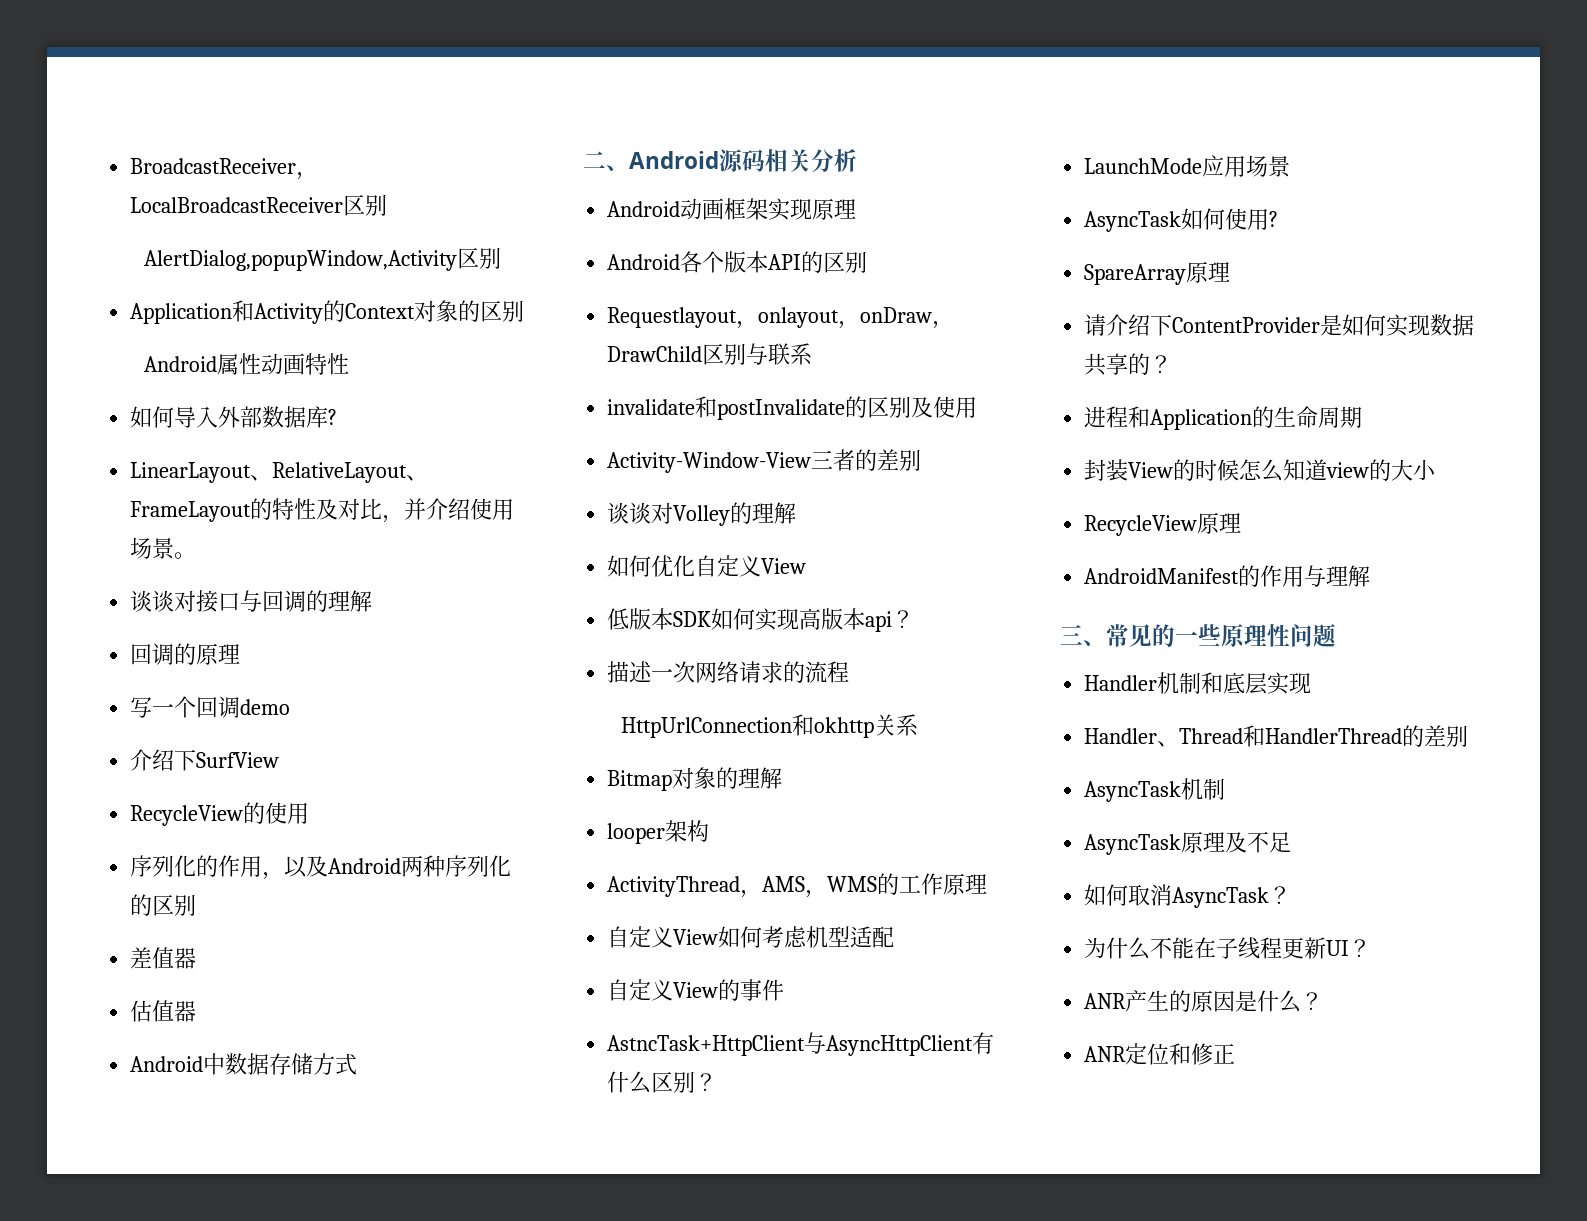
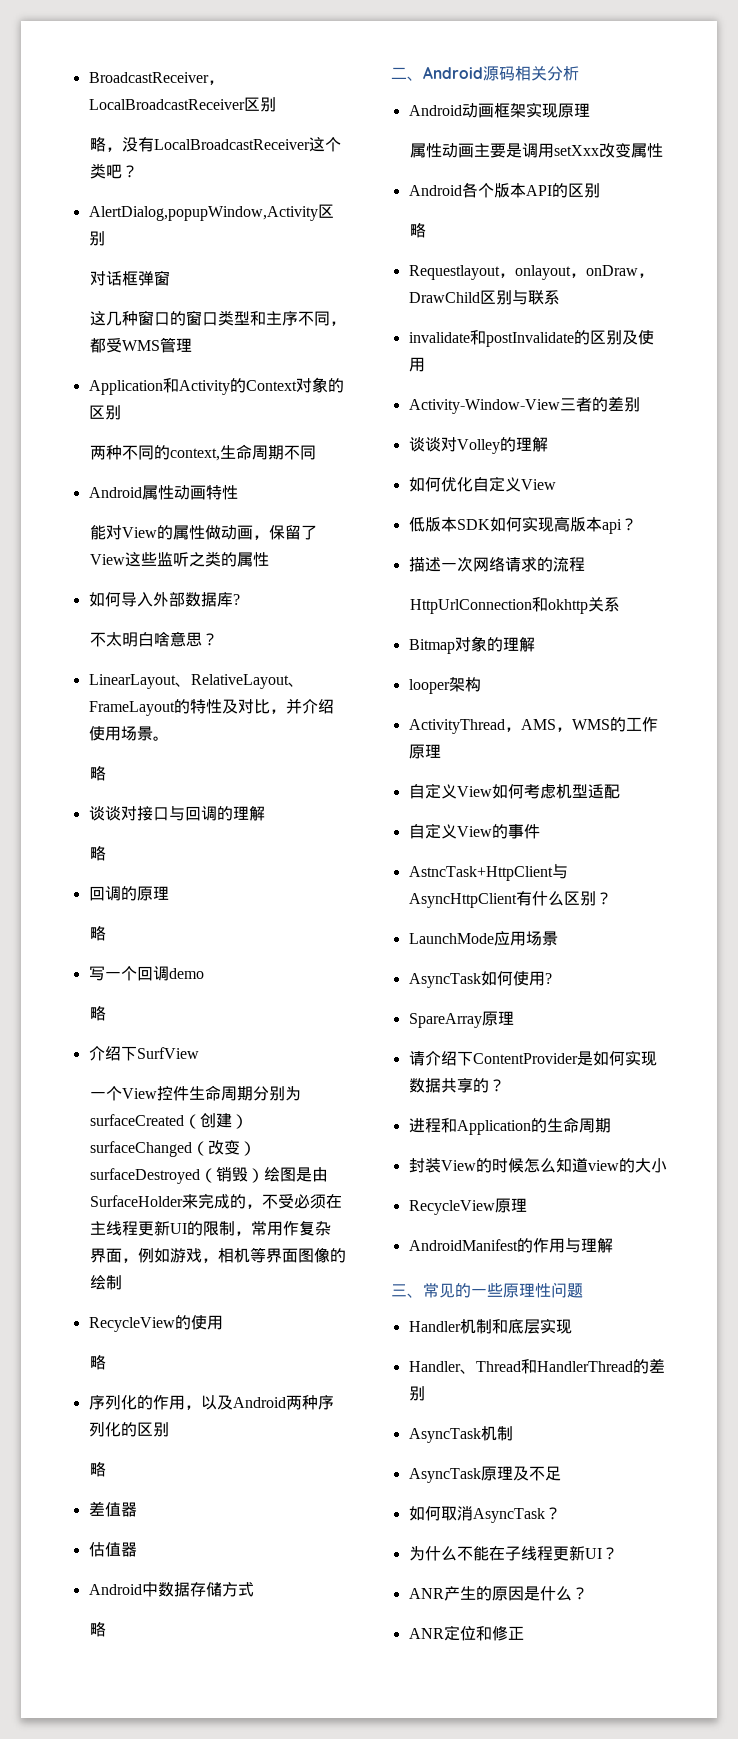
+ 略，没有LocalBroadcastReceiver这个类吧？
  AlertDialog,popupWindow,Activity区别
+ 对话框弹窗
+ 这几种窗口的窗口类型和主序不同，都受WMS管理
+ 两种不同的context,生命周期不同
  Android属性动画特性
+ 能对View的属性做动画，保留了View这些监听之类的属性
+ 不太明白啥意思？
  LinearLayout、RelativeLayout、FrameLayout的特性及对比，并介绍使用场景。
+ 略
  谈谈对接口与回调的理解
+ 略
  回调的原理
+ 略
  写一个回调demo
+ 略
+ 一个View控件生命周期分别为surfaceCreated（创建）surfaceChanged（改变）surfaceDestroyed（销毁）绘图是由SurfaceHolder来完成的，不受必须在主线程更新UI的限制，常用作复杂界面，例如游戏，相机等界面图像的绘制
  RecycleView的使用
+ 略
  序列化的作用，以及Android两种序列化的区别
+ 略
  Android中数据存储方式
+ 略
+ 属性动画主要是调用setXxx改变属性
  Android各个版本API的区别
+ 略

